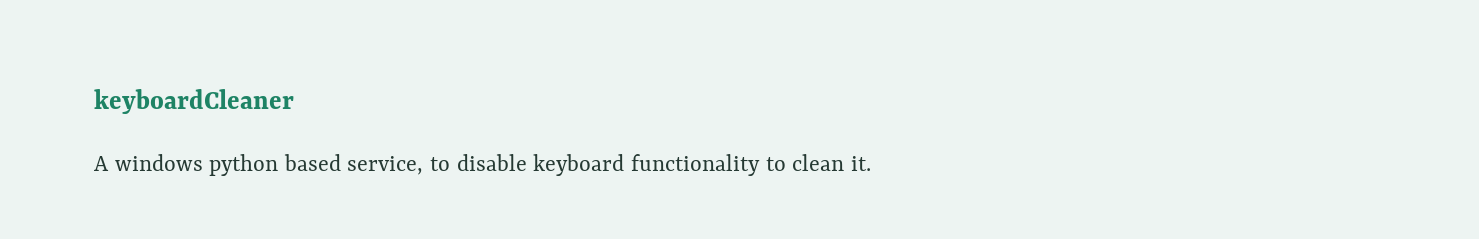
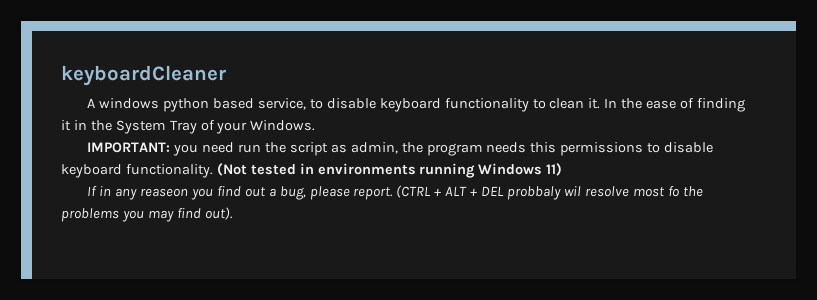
+ In the ease of finding it in the System Tray of your Windows.
+ IMPORTANT: you need run the script as admin, the program needs this permissions to disable keyboard functionality. (Not tested in environments running Windows 11)
+ If in any reaseon you find out a bug, please report. (CTRL + ALT + DEL probbaly wil resolve most fo the problems you may find out).

